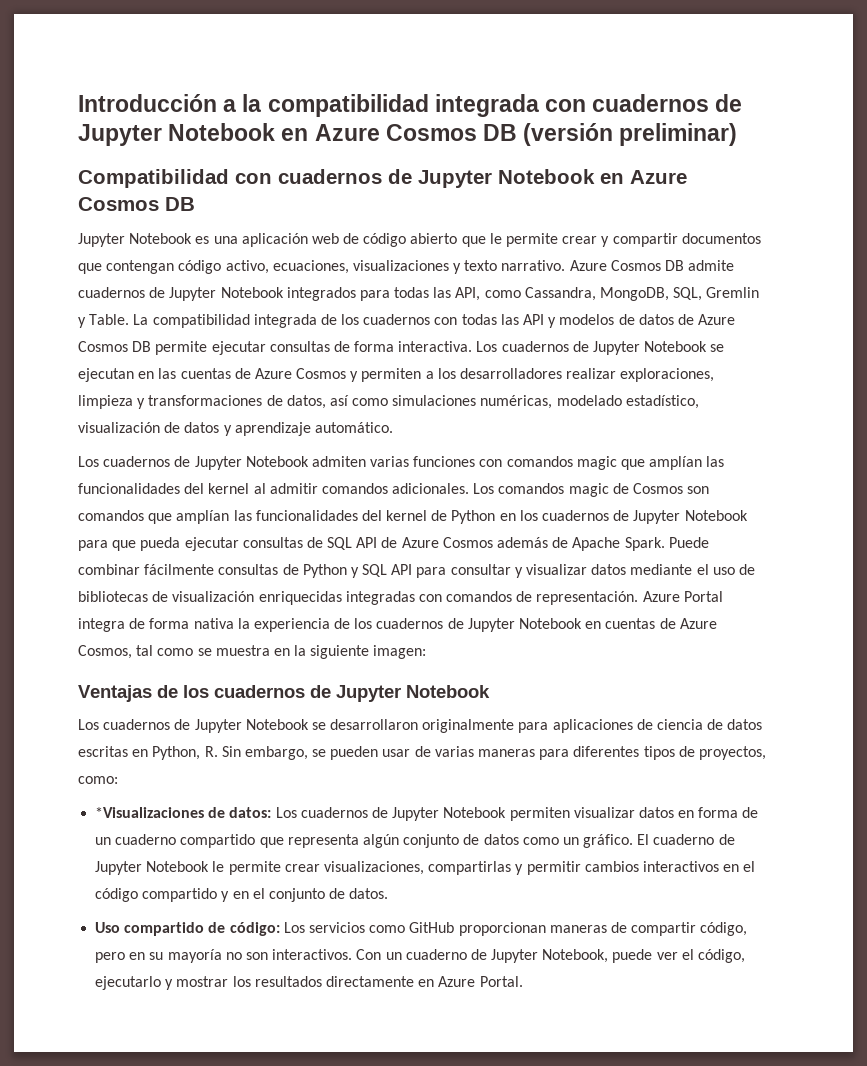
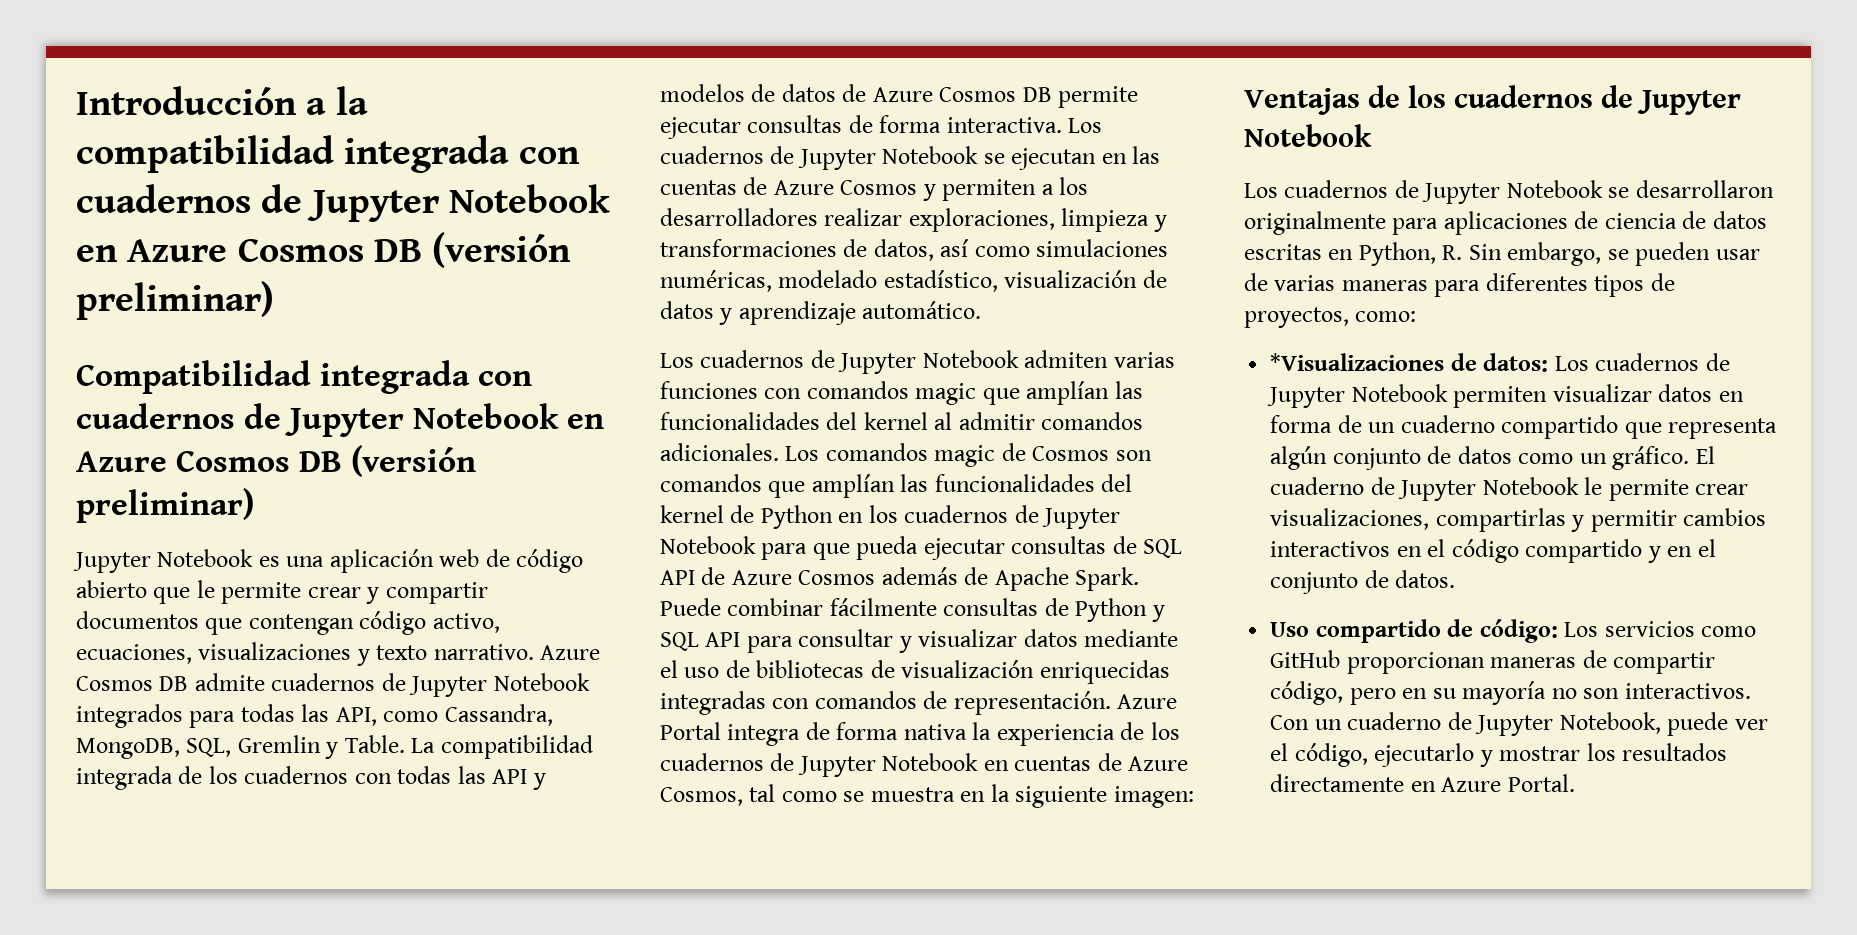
- Compatibilidad con cuadernos de Jupyter Notebook en Azure Cosmos DB
+ Compatibilidad integrada con cuadernos de Jupyter Notebook en Azure Cosmos DB (versión preliminar)

